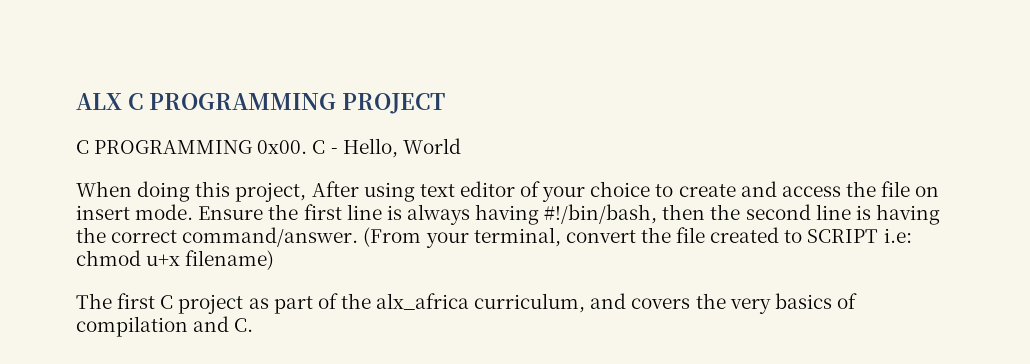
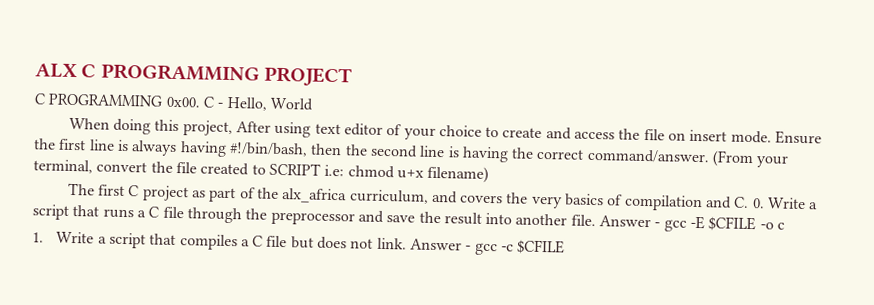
- The first C project as part of the alx_africa curriculum, and covers the very basics of compilation and C.
+ The first C project as part of the alx_africa curriculum, and covers the very basics of compilation and C. 0. Write a script that runs a C file through the preprocessor and save the result into another file. Answer - gcc -E $CFILE -o c
+ 1. Write a script that compiles a C file but does not link. Answer - gcc -c $CFILE

